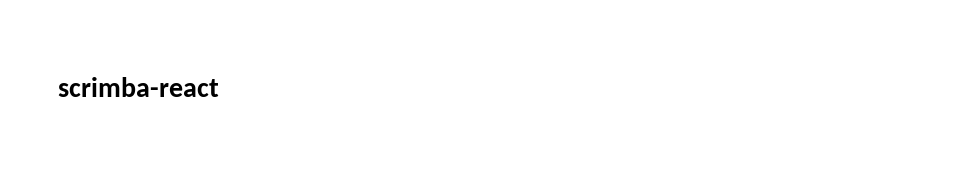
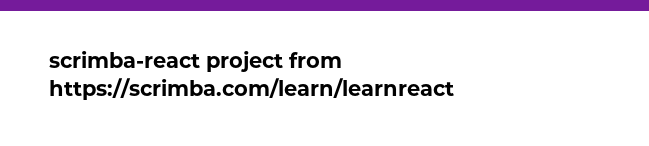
- scrimba-react
+ scrimba-react project from https://scrimba.com/learn/learnreact

